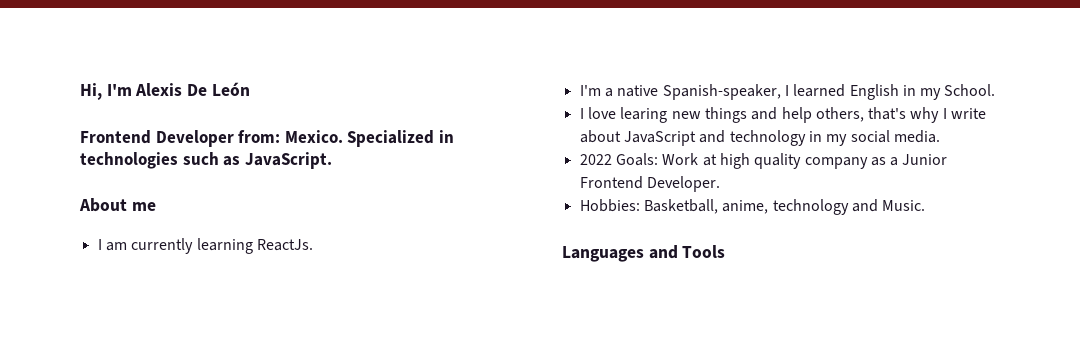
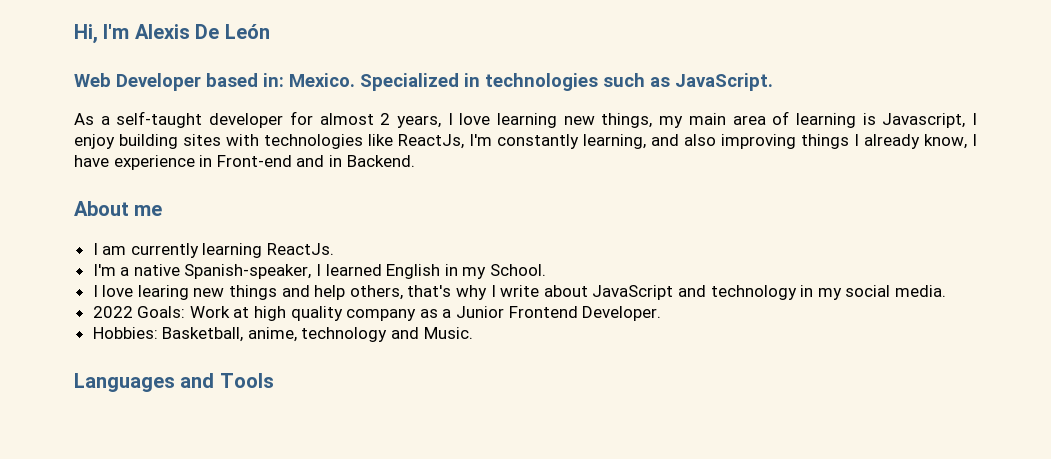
- Frontend Developer from: Mexico.
+ Web Developer based in: Mexico.
+ As a self-taught developer for almost 2 years, I love learning new things, my main area of learning is Javascript, I enjoy building sites with technologies like ReactJs, I'm constantly learning, and also improving things I already know, I have experience in Front-end and in Backend.

